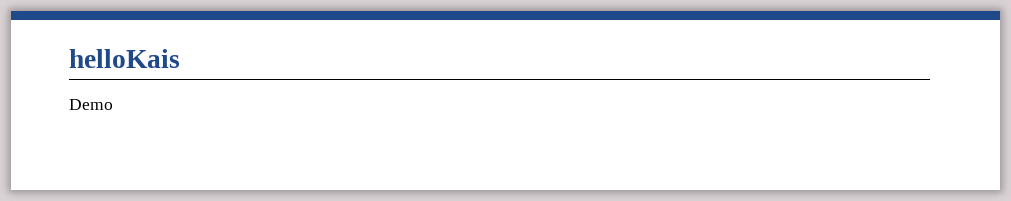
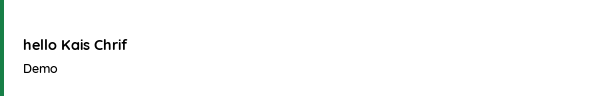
- helloKais
+ hello Kais Chrif

